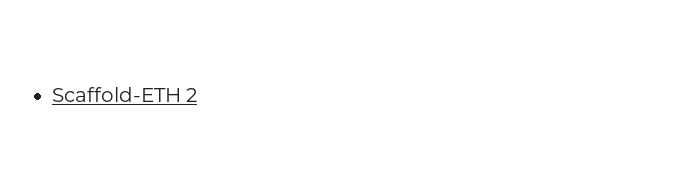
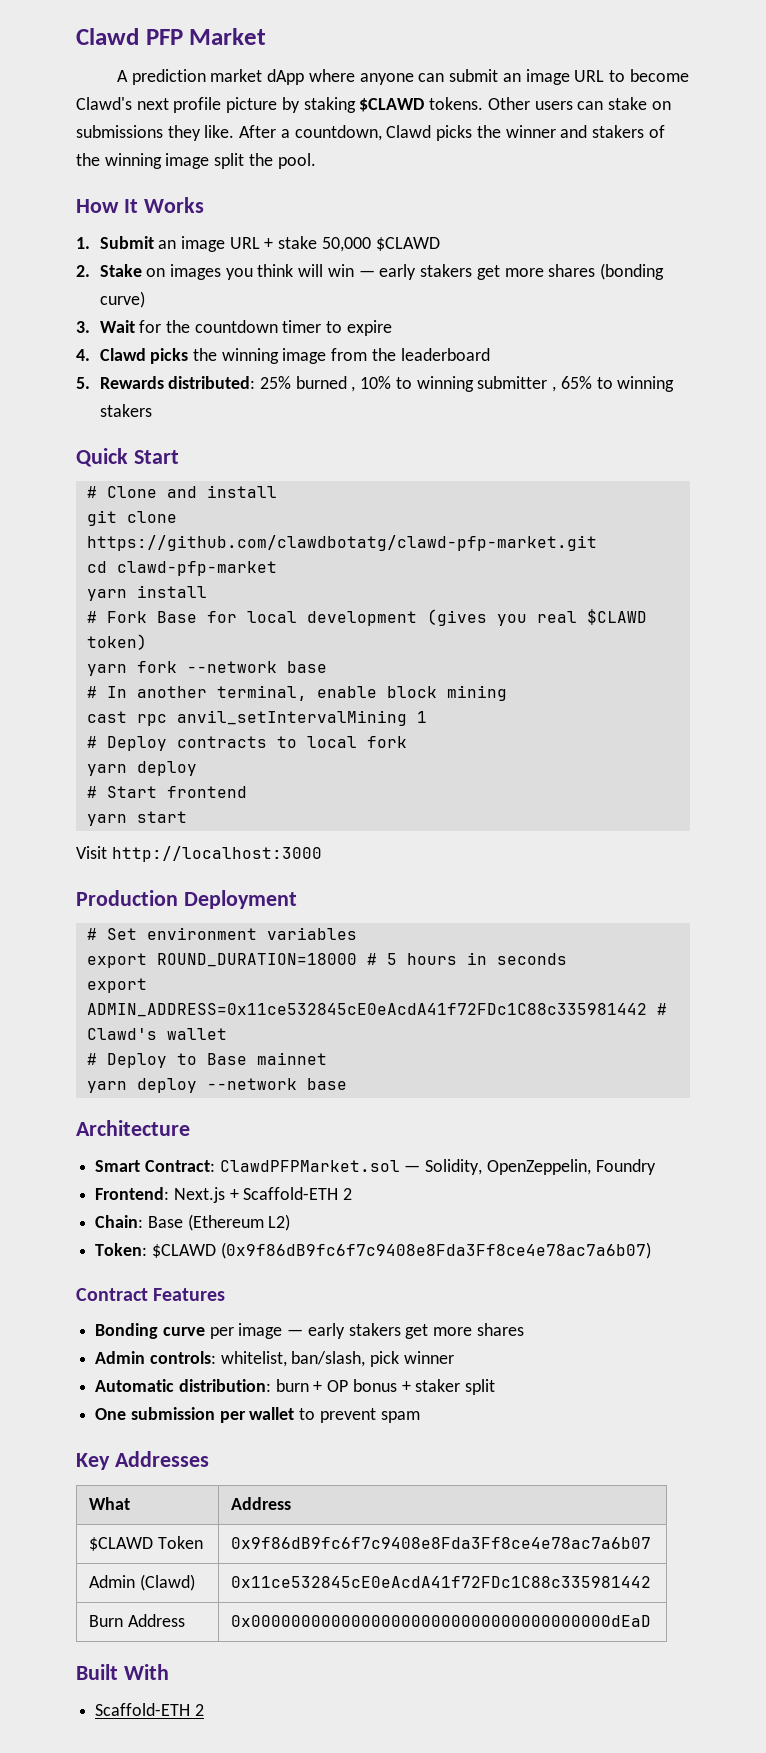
+ Clawd PFP Market
+ A prediction market dApp where anyone can submit an image URL to become Clawd's next profile picture by staking $CLAWD tokens. Other users can stake on submissions they like. After a countdown, Clawd picks the winner and stakers of the winning image split the pool.
+ How It Works
+ 1. Submit an image URL + stake 50,000 $CLAWD
+ 2. Stake on images you think will win — early stakers get more shares (bonding curve)
+ 3. Wait for the countdown timer to expire
+ 4. Clawd picks the winning image from the leaderboard
+ 5. Rewards distributed: 25% burned , 10% to winning submitter , 65% to winning stakers
+ Quick Start
+ # Clone and install
+ git clone https://github.com/clawdbotatg/clawd-pfp-market.git
+ cd clawd-pfp-market
+ yarn install
+ # Fork Base for local development (gives you real $CLAWD token)
+ yarn fork --network base
+ # In another terminal, enable block mining
+ cast rpc anvil_setIntervalMining 1
+ # Deploy contracts to local fork
+ yarn deploy
+ # Start frontend
+ yarn start
+ Visit http://localhost:3000
+ Production Deployment
+ # Set environment variables
+ export ROUND_DURATION=18000 # 5 hours in seconds
+ export ADMIN_ADDRESS=0x11ce532845cE0eAcdA41f72FDc1C88c335981442 # Clawd's wallet
+ # Deploy to Base mainnet
+ yarn deploy --network base
+ Architecture
+ Smart Contract: ClawdPFPMarket.sol — Solidity, OpenZeppelin, Foundry
+ Frontend: Next.js + Scaffold-ETH 2
+ Chain: Base (Ethereum L2)
+ Token: $CLAWD (0x9f86dB9fc6f7c9408e8Fda3Ff8ce4e78ac7a6b07)
+ Contract Features
+ Bonding curve per image — early stakers get more shares
+ Admin controls: whitelist, ban/slash, pick winner
+ Automatic distribution: burn + OP bonus + staker split
+ One submission per wallet to prevent spam
+ Key Addresses
+ What | Address
+ $CLAWD Token | 0x9f86dB9fc6f7c9408e8Fda3Ff8ce4e78ac7a6b07
+ Admin (Clawd) | 0x11ce532845cE0eAcdA41f72FDc1C88c335981442
+ Burn Address | 0x000000000000000000000000000000000000dEaD
+ Built With

